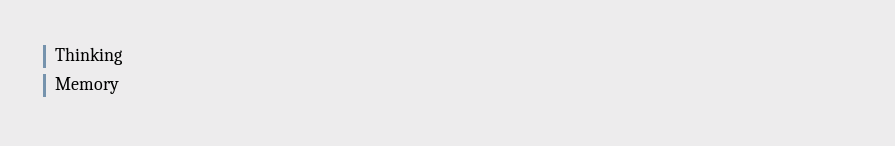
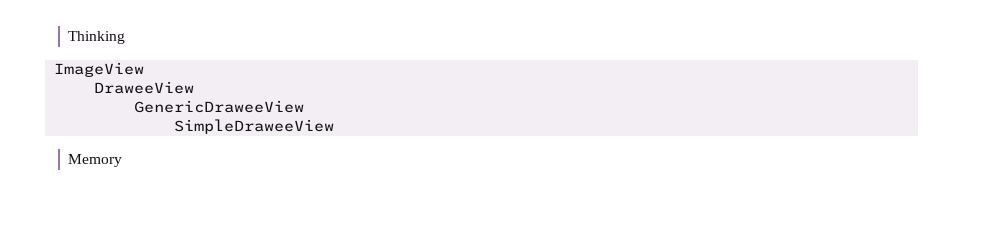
+ ImageView
+ DraweeView
+ GenericDraweeView
+ SimpleDraweeView

